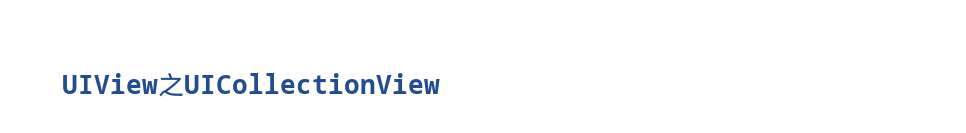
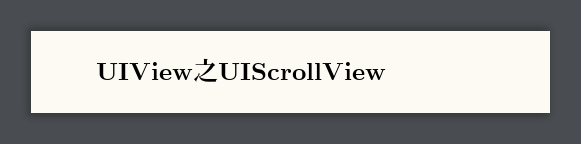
- UIView之UICollectionView
+ UIView之UIScrollView

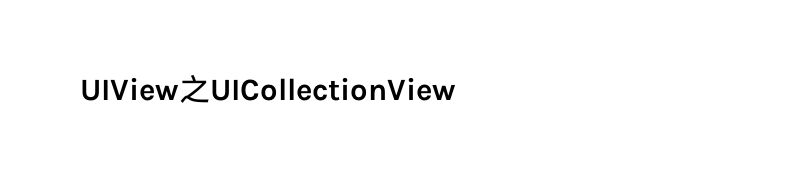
- UIView之UIScrollView
+ UIView之UICollectionView

